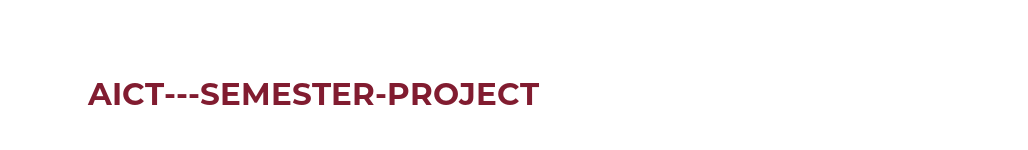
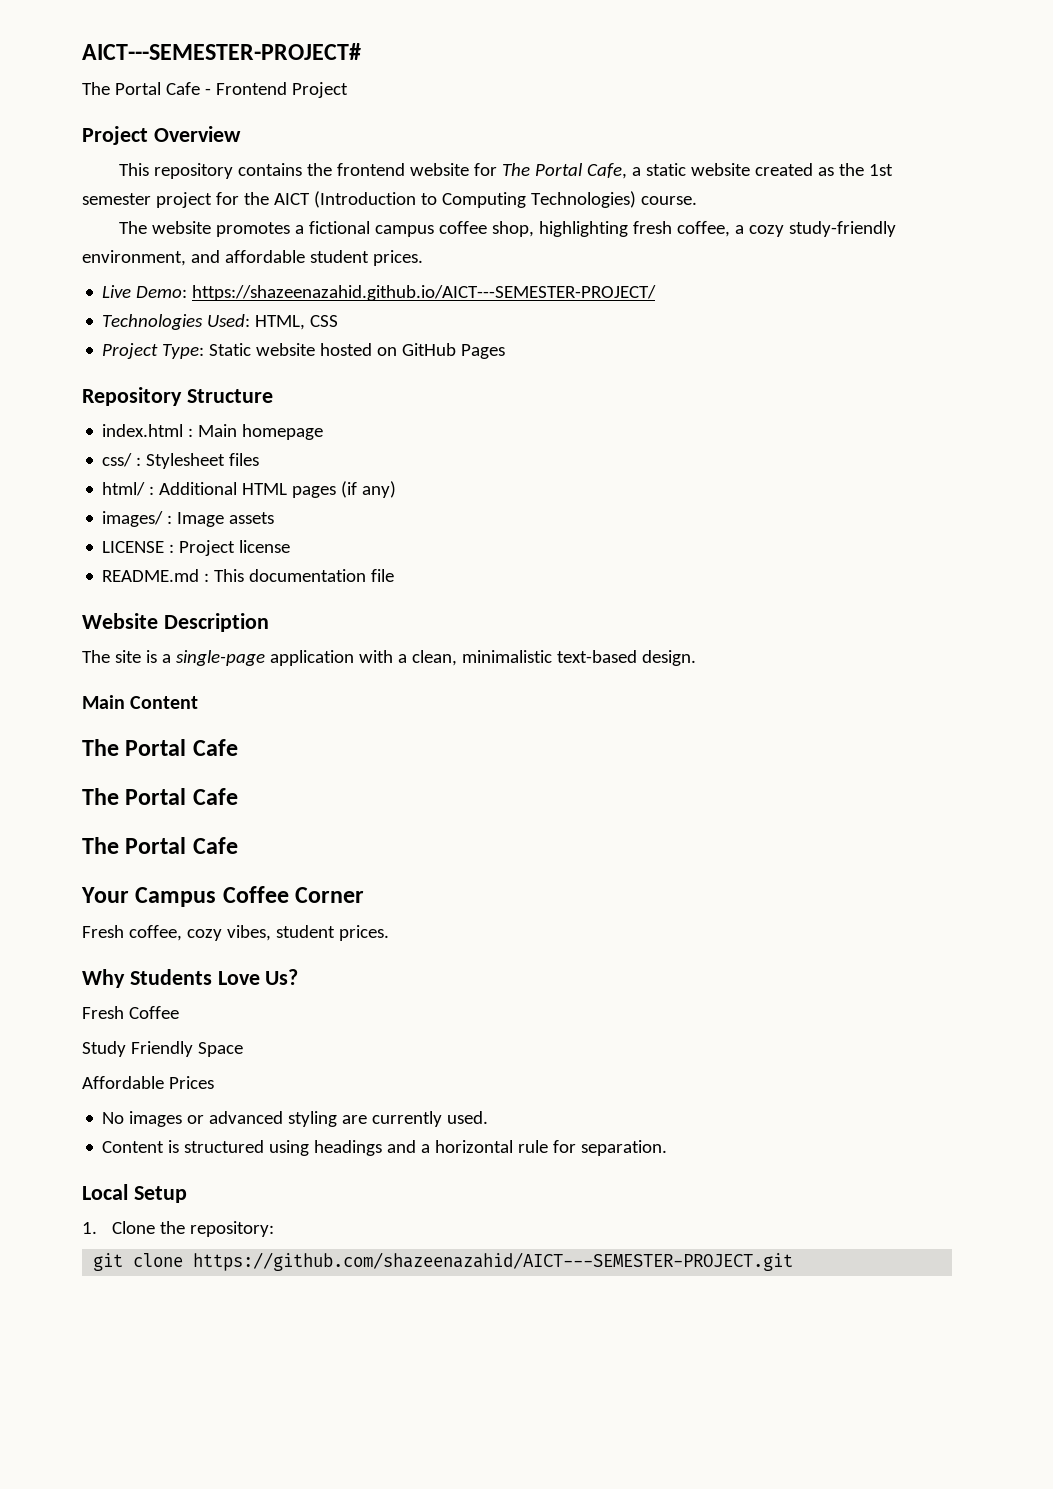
- AICT---SEMESTER-PROJECT
+ AICT---SEMESTER-PROJECT#
+ The Portal Cafe - Frontend Project
+ Project Overview
+ This repository contains the frontend website for The Portal Cafe, a static website created as the 1st semester project for the AICT (Introduction to Computing Technologies) course.
+ The website promotes a fictional campus coffee shop, highlighting fresh coffee, a cozy study-friendly environment, and affordable student prices.
+ Live Demo: https://shazeenazahid.github.io/AICT---SEMESTER-PROJECT/
+ Technologies Used: HTML, CSS
+ Project Type: Static website hosted on GitHub Pages
+ Repository Structure
+ index.html : Main homepage
+ css/ : Stylesheet files
+ html/ : Additional HTML pages (if any)
+ images/ : Image assets
+ LICENSE : Project license
+ README.md : This documentation file
+ Website Description
+ The site is a single-page application with a clean, minimalistic text-based design.
+ Main Content
+ The Portal Cafe
+ The Portal Cafe
+ The Portal Cafe
+ Your Campus Coffee Corner
+ Fresh coffee, cozy vibes, student prices.
+ Why Students Love Us?
+ Fresh Coffee
+ Study Friendly Space
+ Affordable Prices
+ No images or advanced styling are currently used.
+ Content is structured using headings and a horizontal rule for separation.
+ Local Setup
+ 1. Clone the repository:
+ git clone https://github.com/shazeenazahid/AICT---SEMESTER-PROJECT.git

